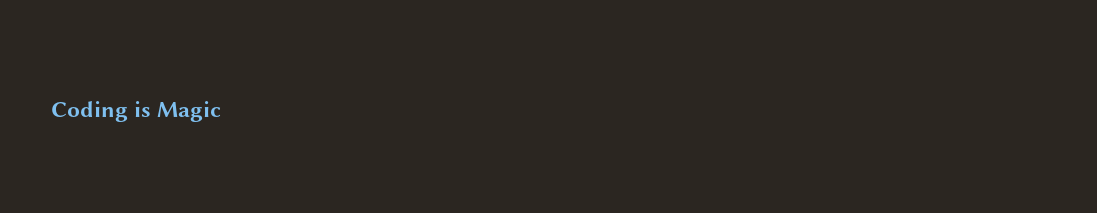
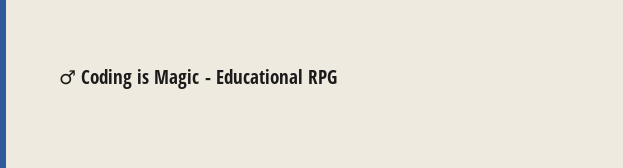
- Coding is Magic
+ ♂ Coding is Magic - Educational RPG

